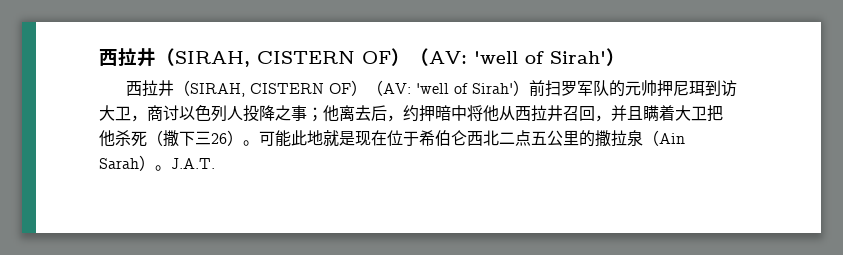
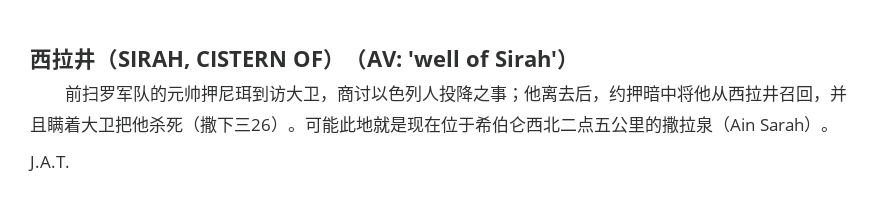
- 西拉井（SIRAH, CISTERN OF）（AV: 'well of Sirah'）前扫罗军队的元帅押尼珥到访大卫，商讨以色列人投降之事；他离去后，约押暗中将他从西拉井召回，并且瞒着大卫把他杀死（撒下三26）。
+ 前扫罗军队的元帅押尼珥到访大卫，商讨以色列人投降之事；他离去后，约押暗中将他从西拉井召回，并且瞒着大卫把他杀死（撒下三26）。
- 可能此地就是现在位于希伯仑西北二点五公里的撒拉泉（Ain Sarah）。J.A.T.
+ 可能此地就是现在位于希伯仑西北二点五公里的撒拉泉（Ain Sarah）。
+ J.A.T.

